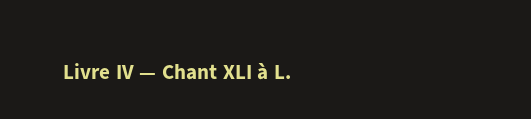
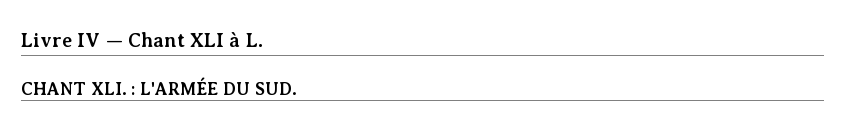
+ CHANT XLI. : L'ARMÉE DU SUD.

